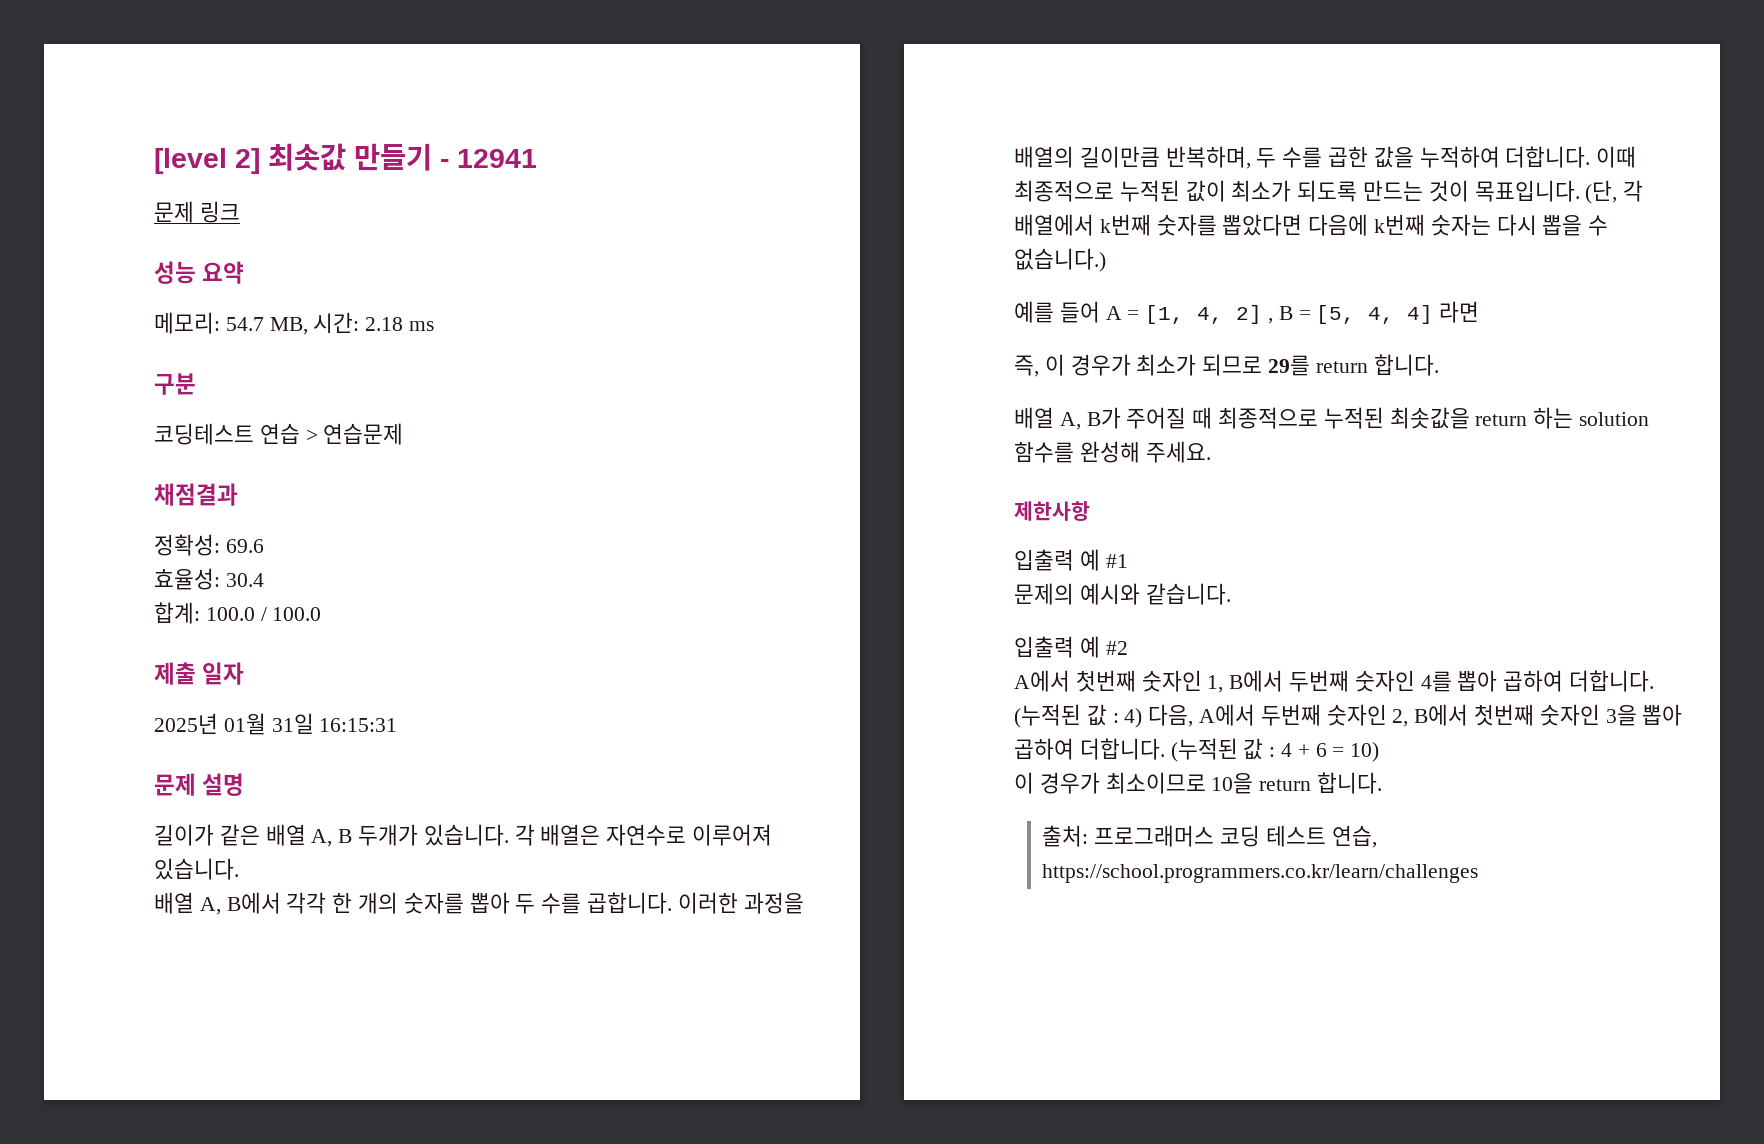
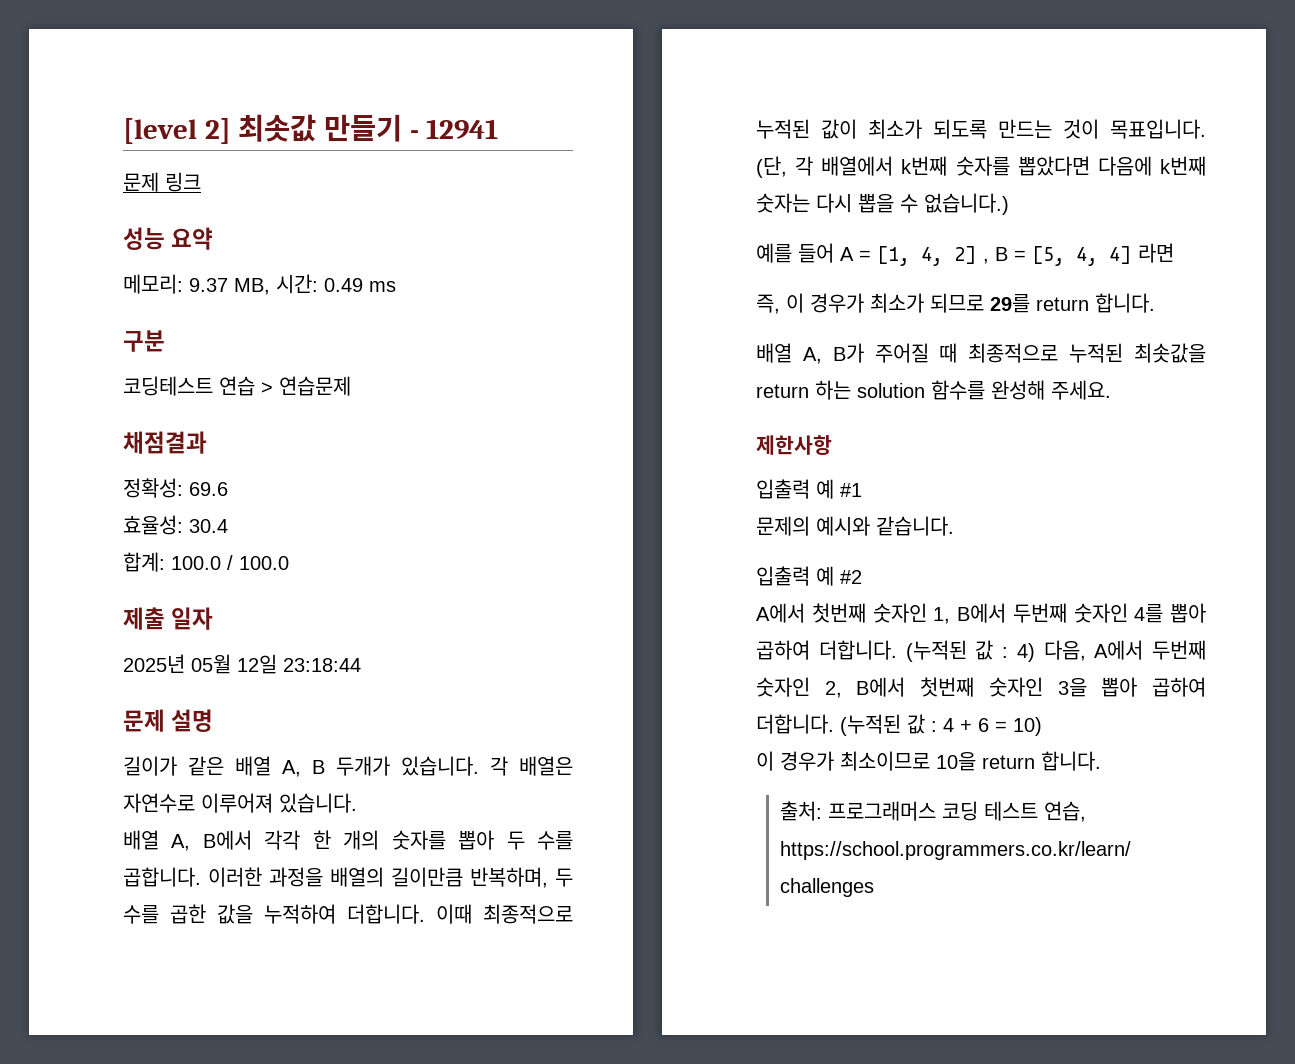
- 메모리: 54.7 MB, 시간: 2.18 ms
+ 메모리: 9.37 MB, 시간: 0.49 ms
- 2025년 01월 31일 16:15:31
+ 2025년 05월 12일 23:18:44

